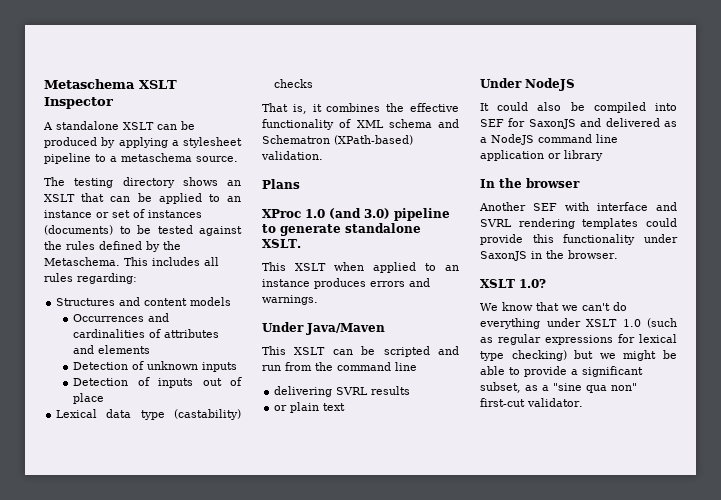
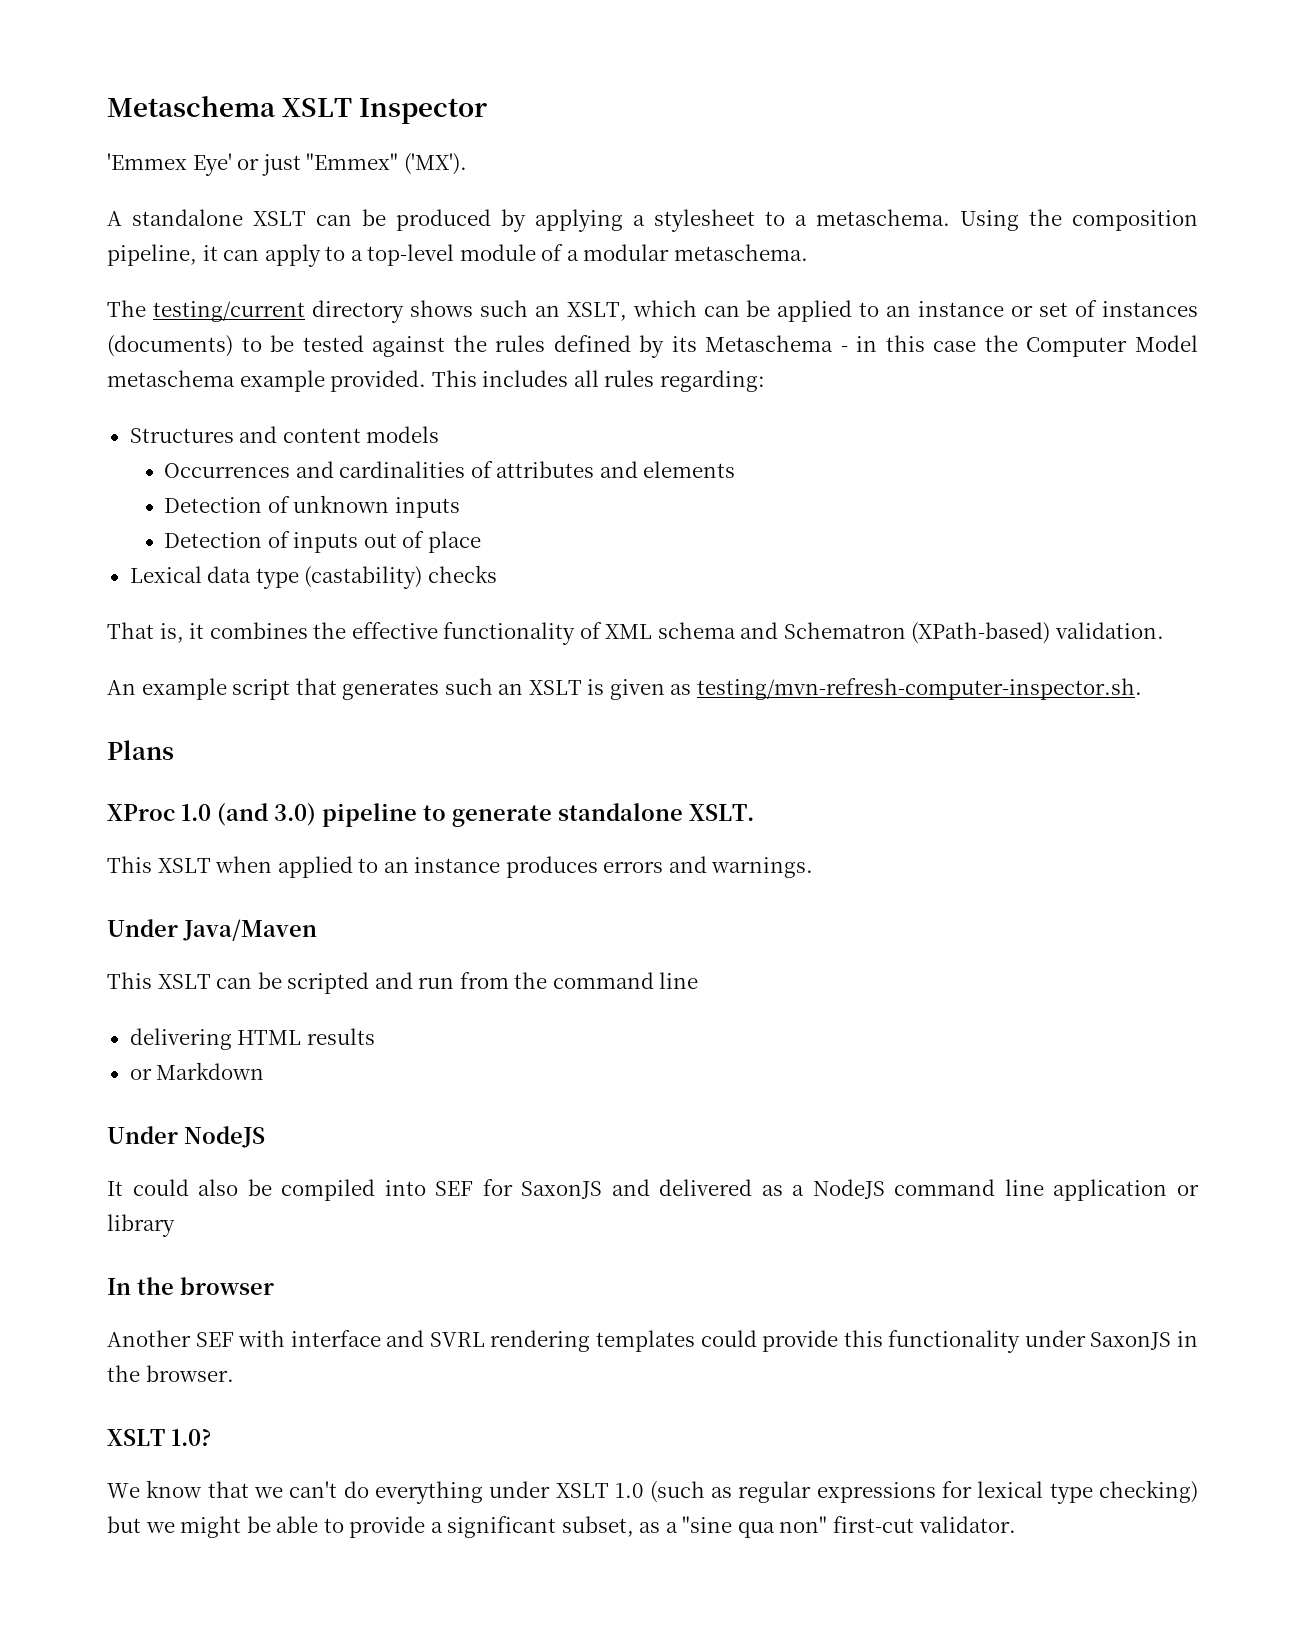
+ 'Emmex Eye' or just "Emmex" ('MX').
- A standalone XSLT can be produced by applying a stylesheet pipeline to a metaschema source.
+ A standalone XSLT can be produced by applying a stylesheet to a metaschema. Using the composition pipeline, it can apply to a top-level module of a modular metaschema.
- The testing directory shows an XSLT that can be applied to an instance or set of instances (documents) to be tested against the rules defined by the Metaschema.
+ The testing/current directory shows such an XSLT, which can be applied to an instance or set of instances (documents) to be tested against the rules defined by its Metaschema - in this case the Computer Model metaschema example provided.
+ An example script that generates such an XSLT is given as testing/mvn-refresh-computer-inspector.sh.
- delivering SVRL results
+ delivering HTML results
- or plain text
+ or Markdown

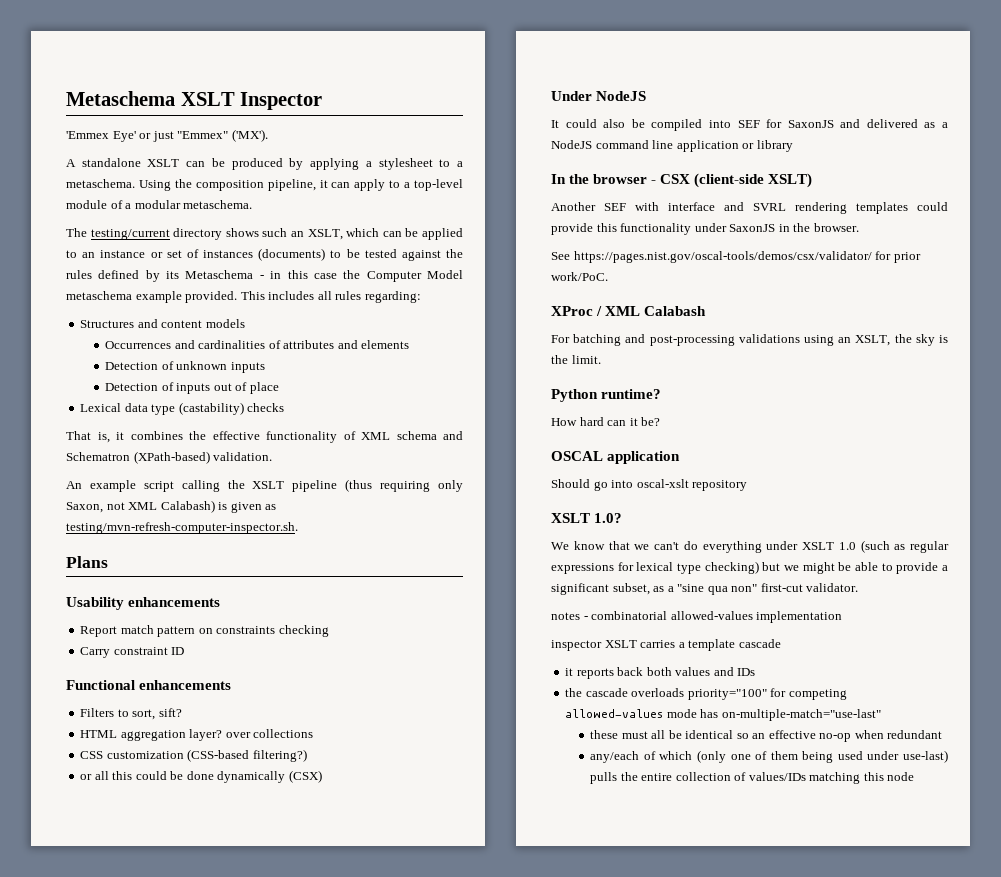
- An example script that generates such an XSLT is given as testing/mvn-refresh-computer-inspector.sh.
+ An example script calling the XSLT pipeline (thus requiring only Saxon, not XML Calabash) is given as testing/mvn-refresh-computer-inspector.sh.
- XProc 1.0 (and 3.0) pipeline to generate standalone XSLT.
- This XSLT when applied to an instance produces errors and warnings.
- Under Java/Maven
- This XSLT can be scripted and run from the command line
- delivering HTML results
- or Markdown
+ Usability enhancements
+ Report match pattern on constraints checking
+ Carry constraint ID
+ Functional enhancements
+ Filters to sort, sift?
+ HTML aggregation layer? over collections
+ CSS customization (CSS-based filtering?)
+ or all this could be done dynamically (CSX)
- In the browser
+ In the browser - CSX (client-side XSLT)
+ See https://pages.nist.gov/oscal-tools/demos/csx/validator/ for prior work/PoC.
+ XProc / XML Calabash
+ For batching and post-processing validations using an XSLT, the sky is the limit.
+ Python runtime?
+ How hard can it be?
+ OSCAL application
+ Should go into oscal-xslt repository
+ notes - combinatorial allowed-values implementation
+ inspector XSLT carries a template cascade
+ it reports back both values and IDs
+ the cascade overloads priority="100" for competing allowed-values mode has on-multiple-match="use-last"
+ these must all be identical so an effective no-op when redundant
+ any/each of which (only one of them being used under use-last) pulls the entire collection of values/IDs matching this node

